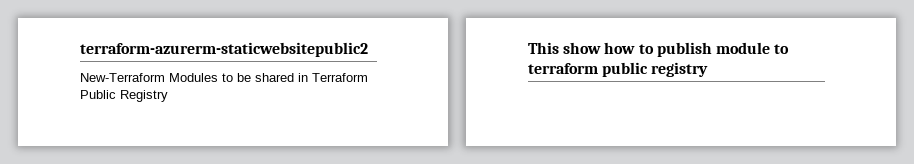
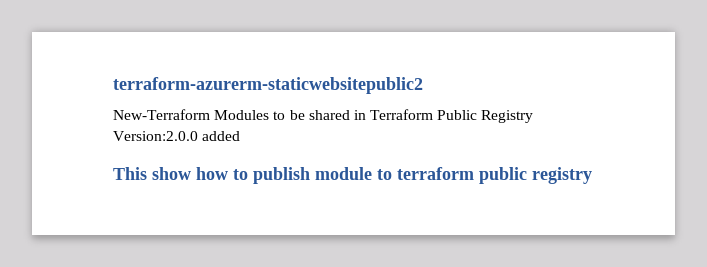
- New-Terraform Modules to be shared in Terraform Public Registry
+ New-Terraform Modules to be shared in Terraform Public Registry Version:2.0.0 added

